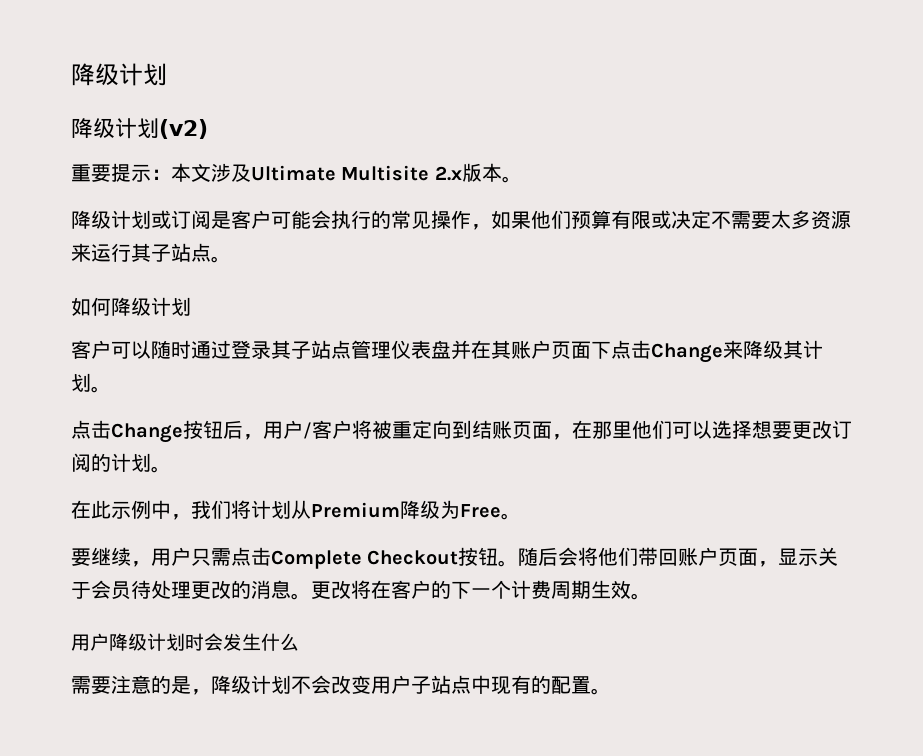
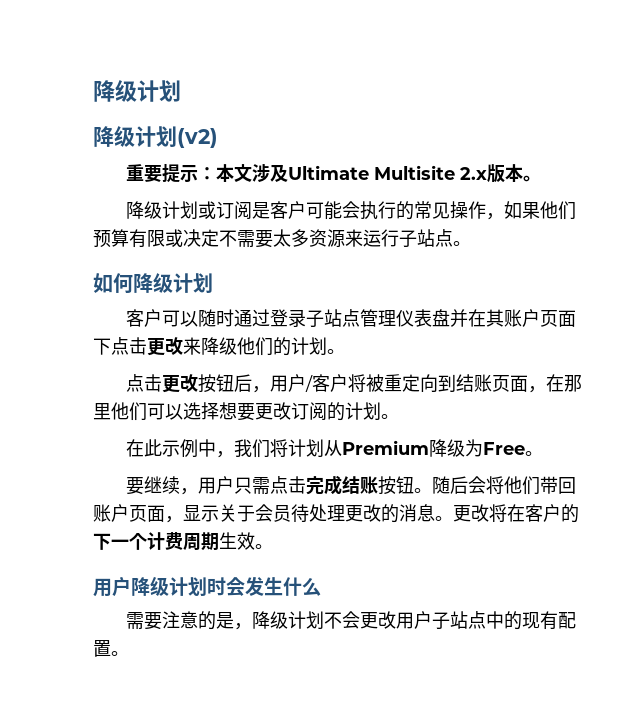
- 降级计划或订阅是客户可能会执行的常见操作，如果他们预算有限或决定不需要太多资源来运行其子站点。
+ 降级计划或订阅是客户可能会执行的常见操作，如果他们预算有限或决定不需要太多资源来运行子站点。
- 客户可以随时通过登录其子站点管理仪表盘并在其账户页面下点击Change来降级其计划。
+ 客户可以随时通过登录子站点管理仪表盘并在其账户页面下点击更改来降级他们的计划。
- 点击Change按钮后，用户/客户将被重定向到结账页面，在那里他们可以选择想要更改订阅的计划。
+ 点击更改按钮后，用户/客户将被重定向到结账页面，在那里他们可以选择想要更改订阅的计划。
- 要继续，用户只需点击Complete Checkout按钮。
+ 要继续，用户只需点击完成结账按钮。
- 需要注意的是，降级计划不会改变用户子站点中现有的配置。
+ 需要注意的是，降级计划不会更改用户子站点中的现有配置。

